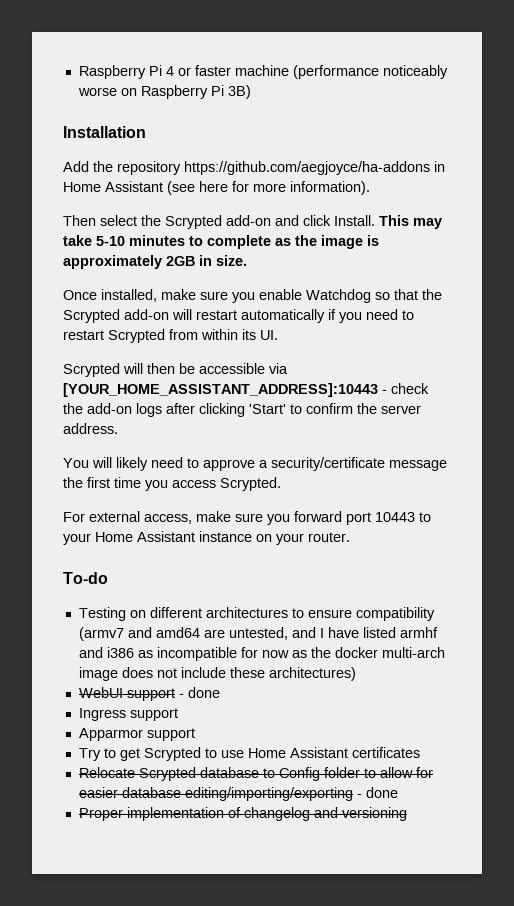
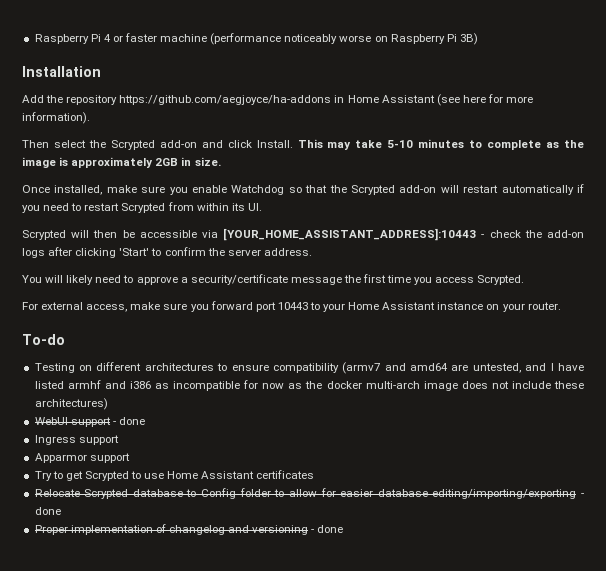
- Proper implementation of changelog and versioning
+ Proper implementation of changelog and versioning - done

